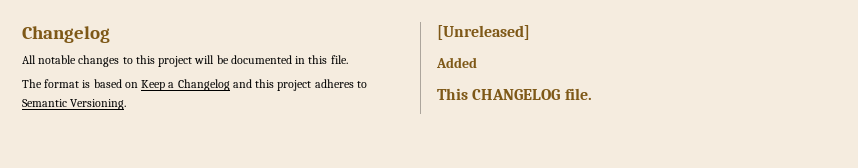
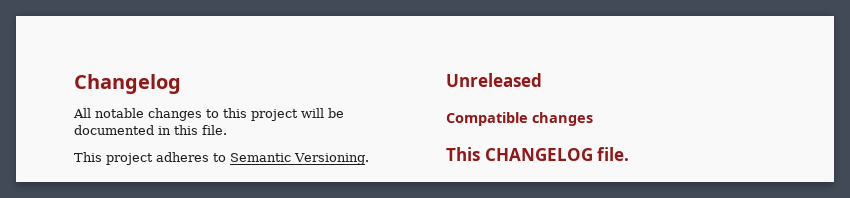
- The format is based on Keep a Changelog and this project adheres to Semantic Versioning.
+ This project adheres to Semantic Versioning.
- [Unreleased]
- Added
+ Unreleased
+ Compatible changes

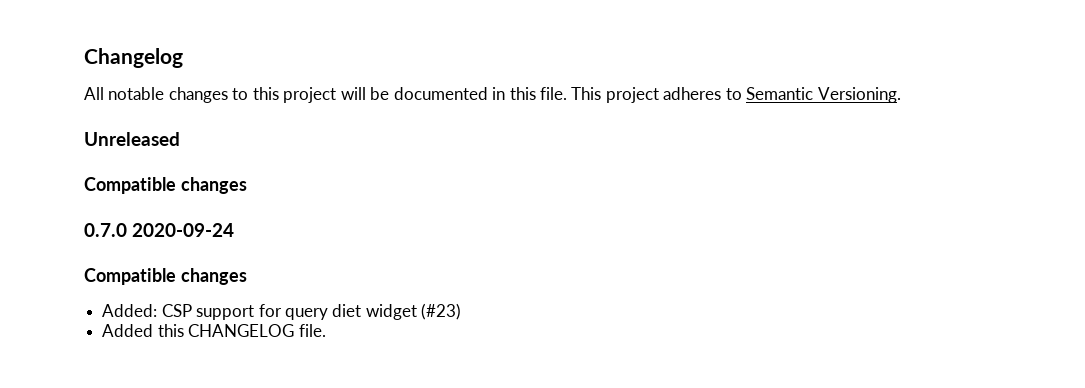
- All notable changes to this project will be documented in this file.
- This project adheres to Semantic Versioning.
+ All notable changes to this project will be documented in this file. This project adheres to Semantic Versioning.
- This CHANGELOG file.
+ 0.7.0 2020-09-24
+ Compatible changes
+ Added: CSP support for query diet widget (#23)
+ Added this CHANGELOG file.

